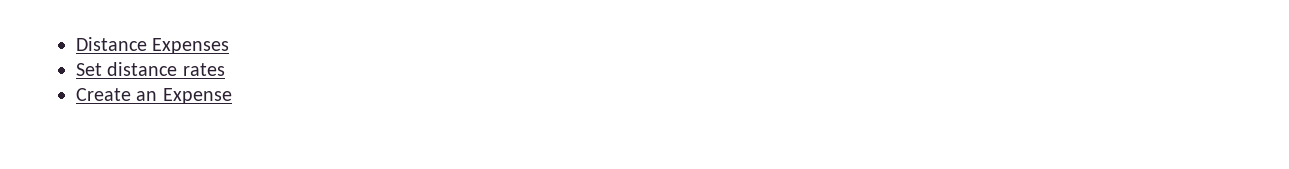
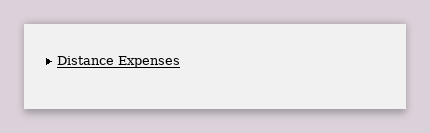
- Set distance rates
- Create an Expense

